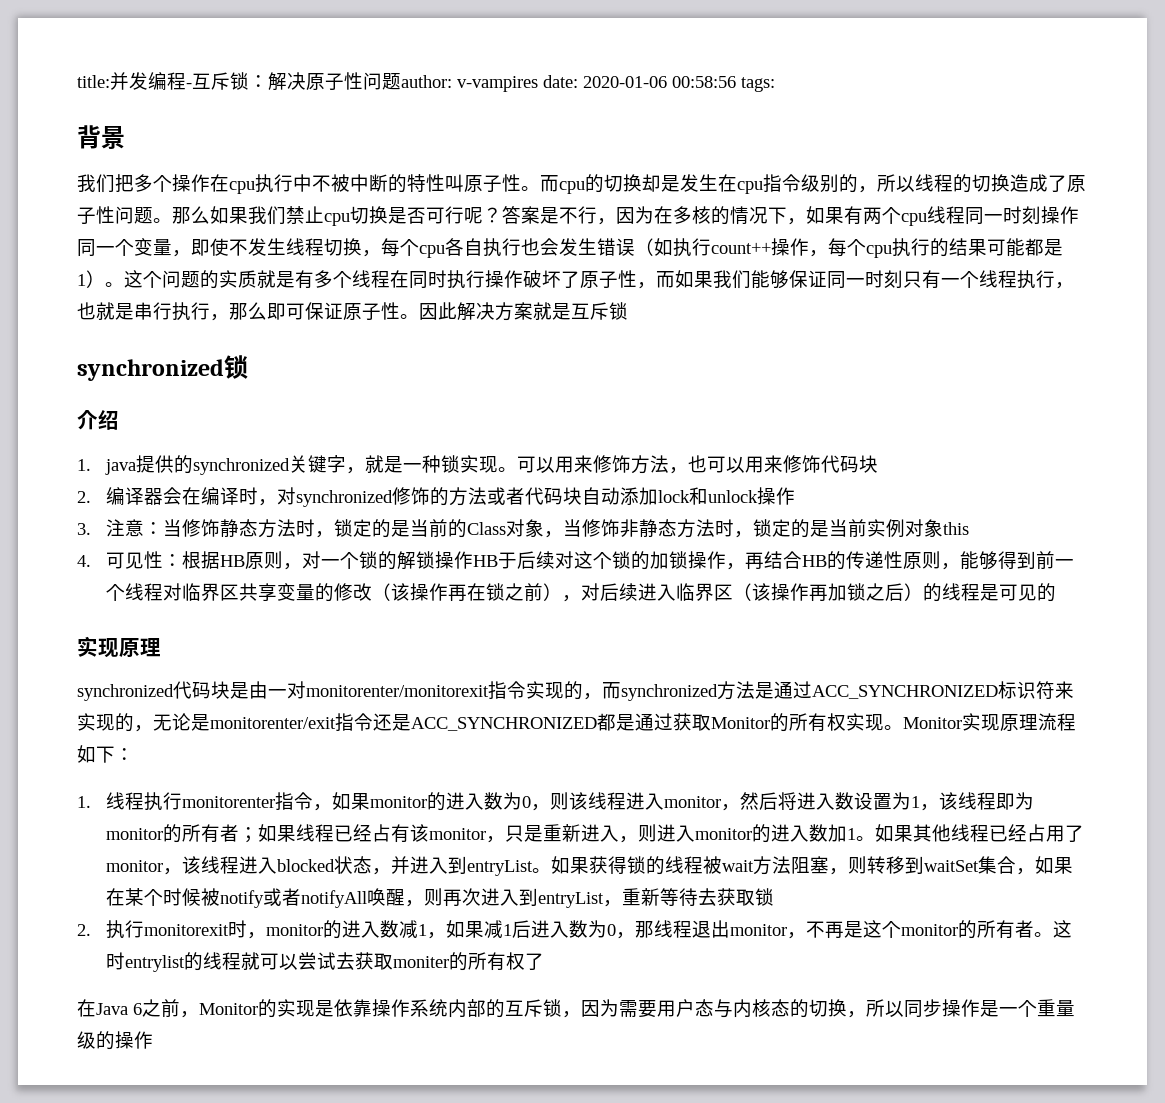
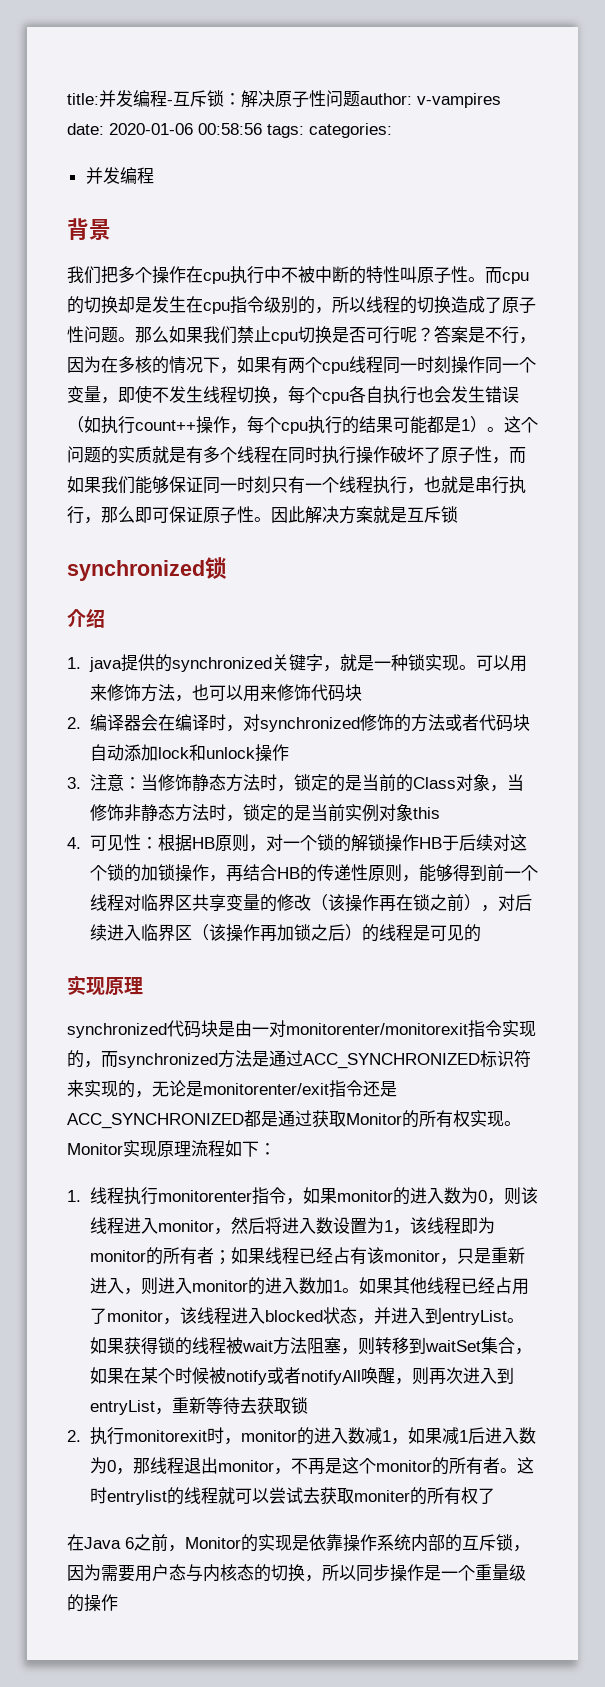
- title:并发编程-互斥锁：解决原子性问题author: v-vampires date: 2020-01-06 00:58:56 tags:
+ title:并发编程-互斥锁：解决原子性问题author: v-vampires date: 2020-01-06 00:58:56 tags: categories:
+ 并发编程

